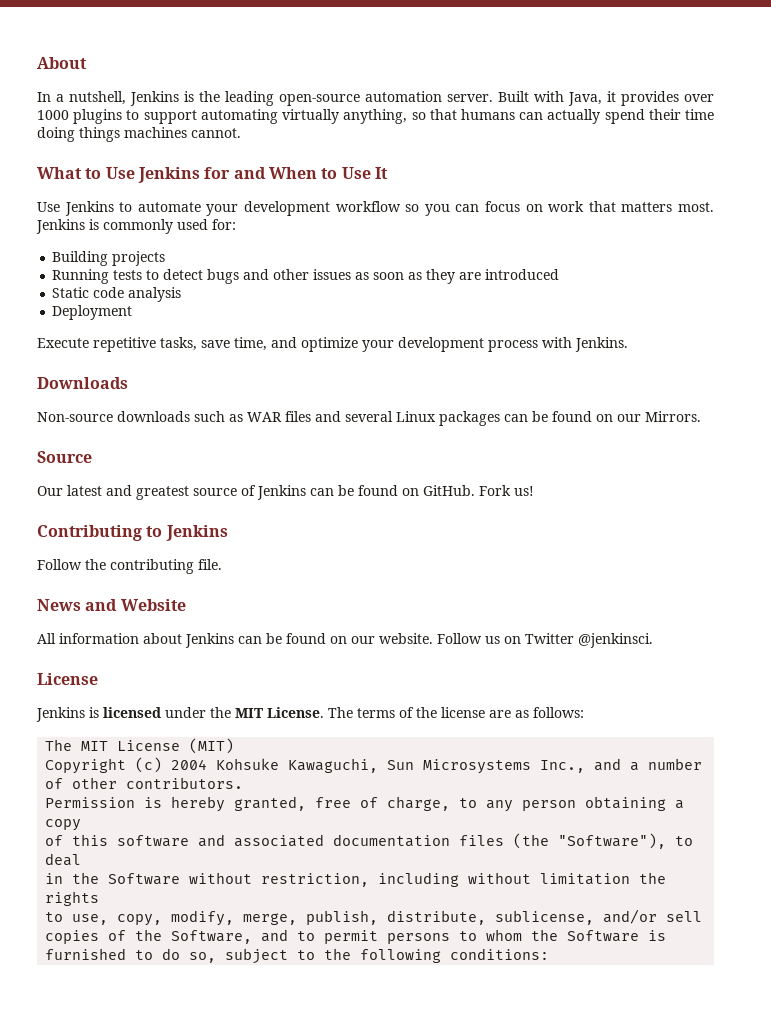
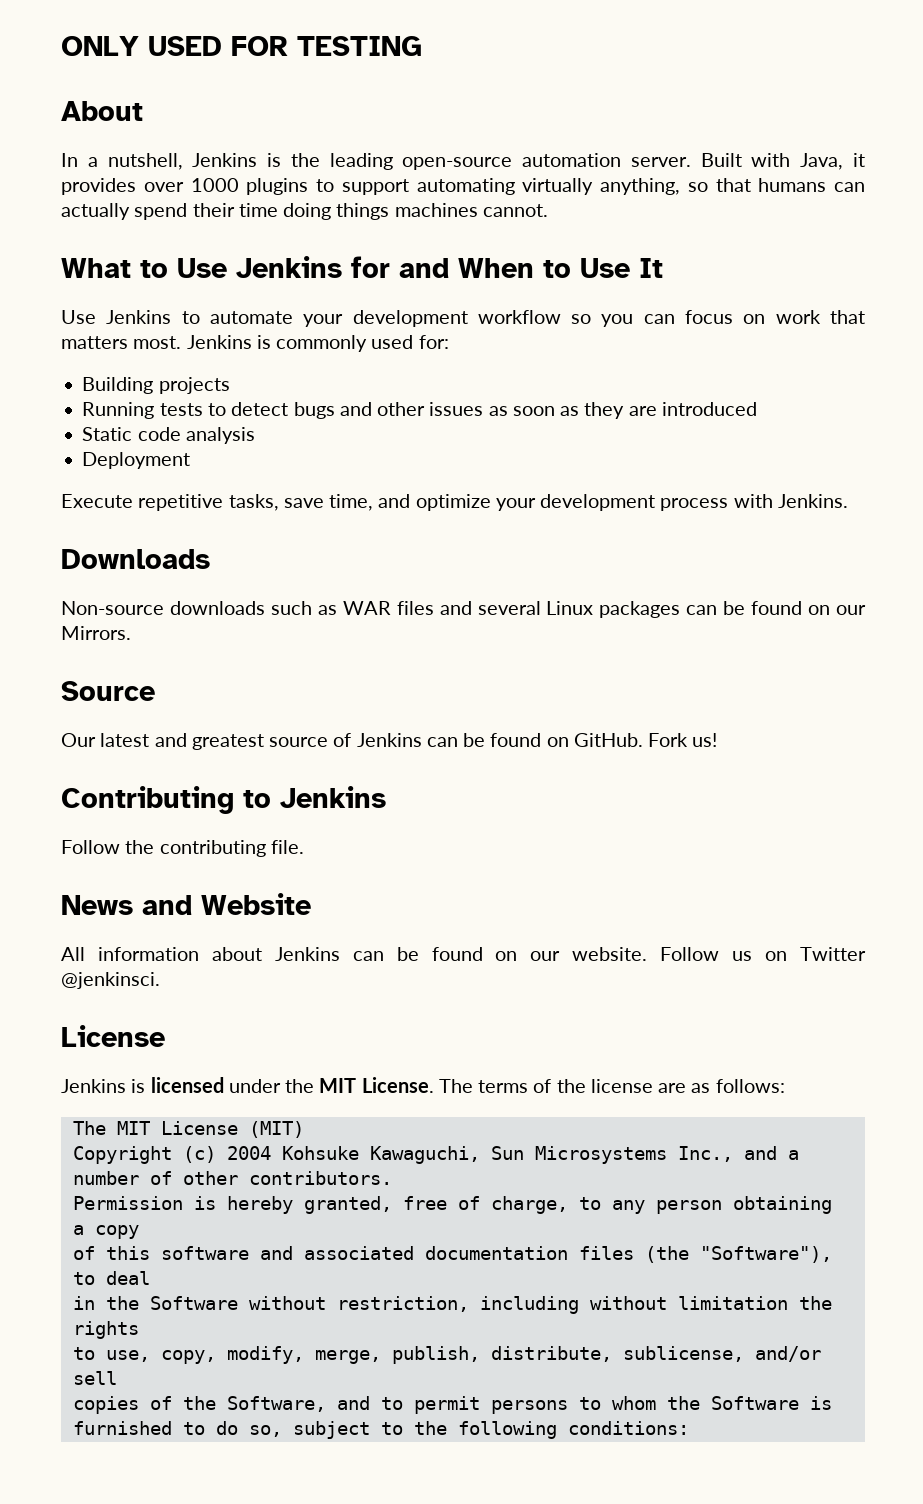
+ ONLY USED FOR TESTING

